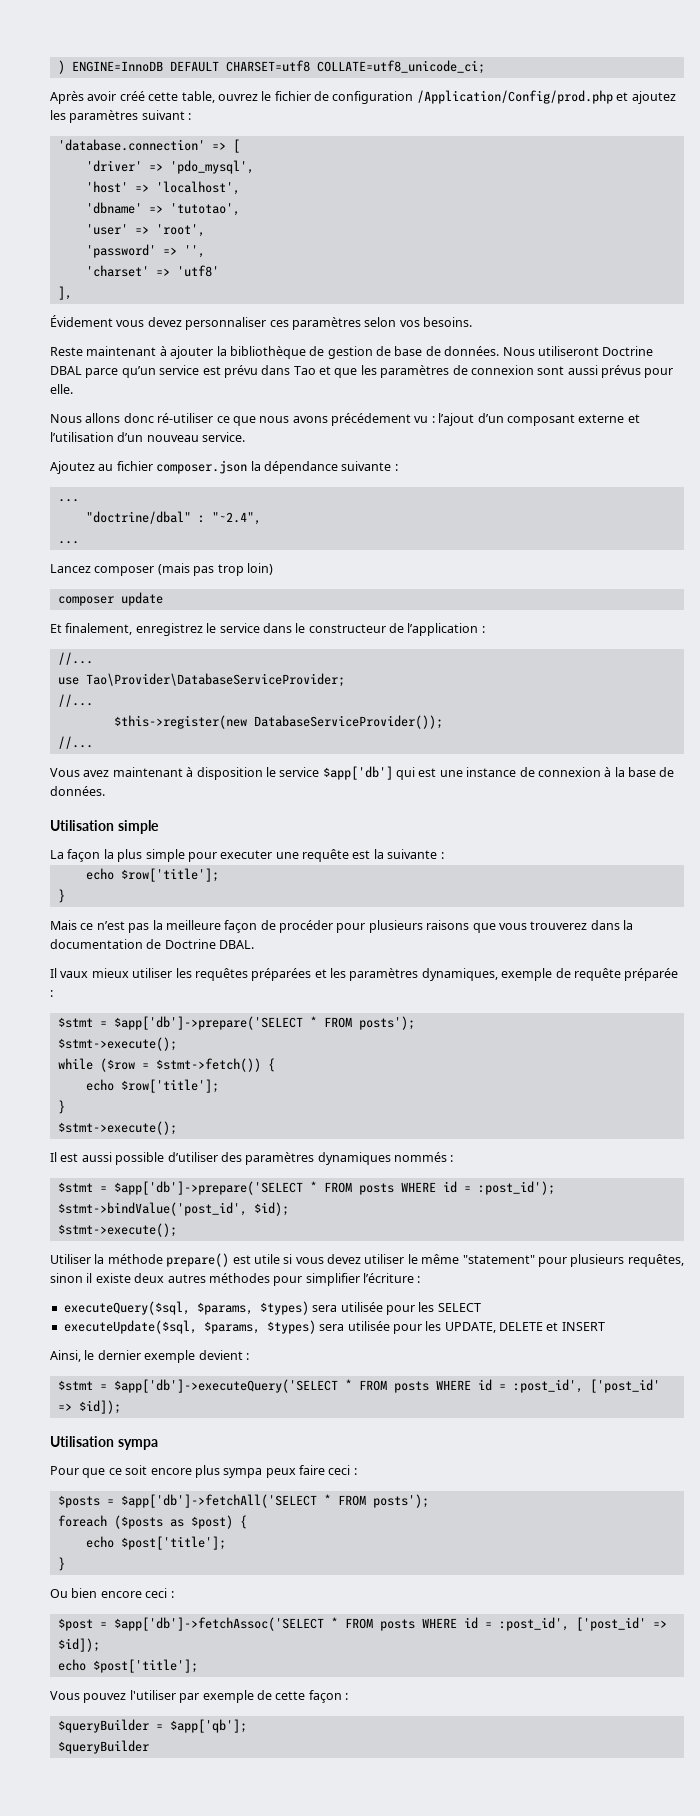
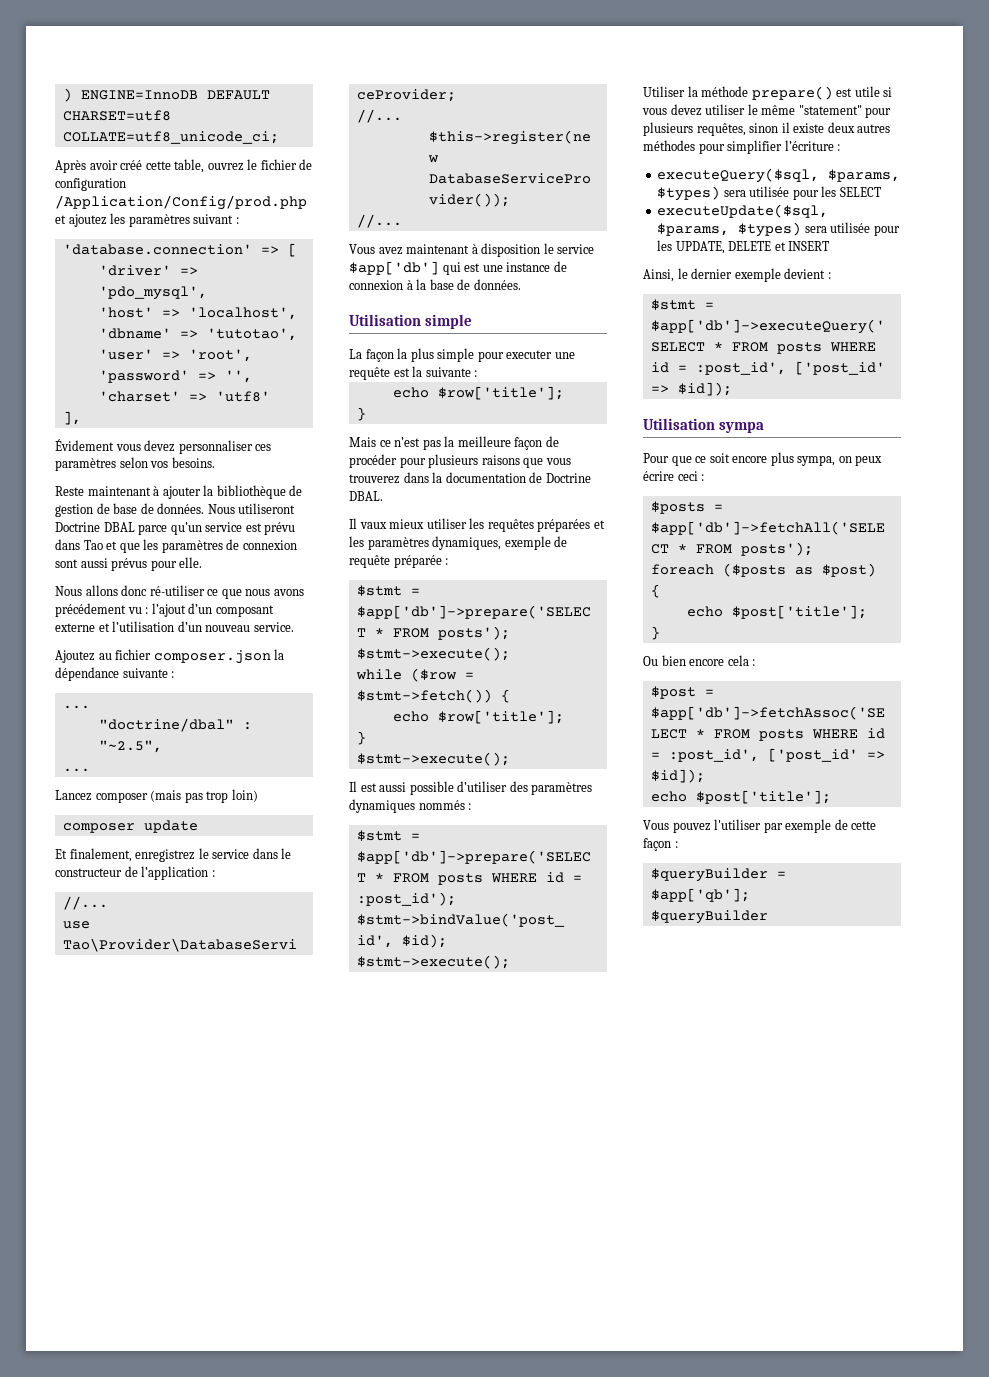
- "doctrine/dbal" : "~2.4",
+ "doctrine/dbal" : "~2.5",
- Pour que ce soit encore plus sympa peux faire ceci :
+ Pour que ce soit encore plus sympa, on peux écrire ceci :
- Ou bien encore ceci :
+ Ou bien encore cela :

